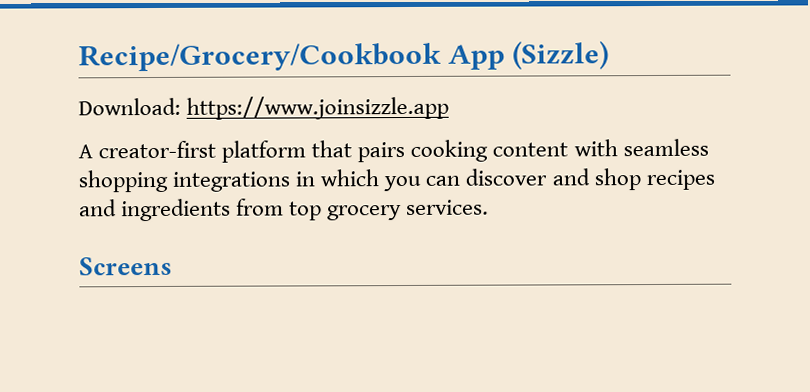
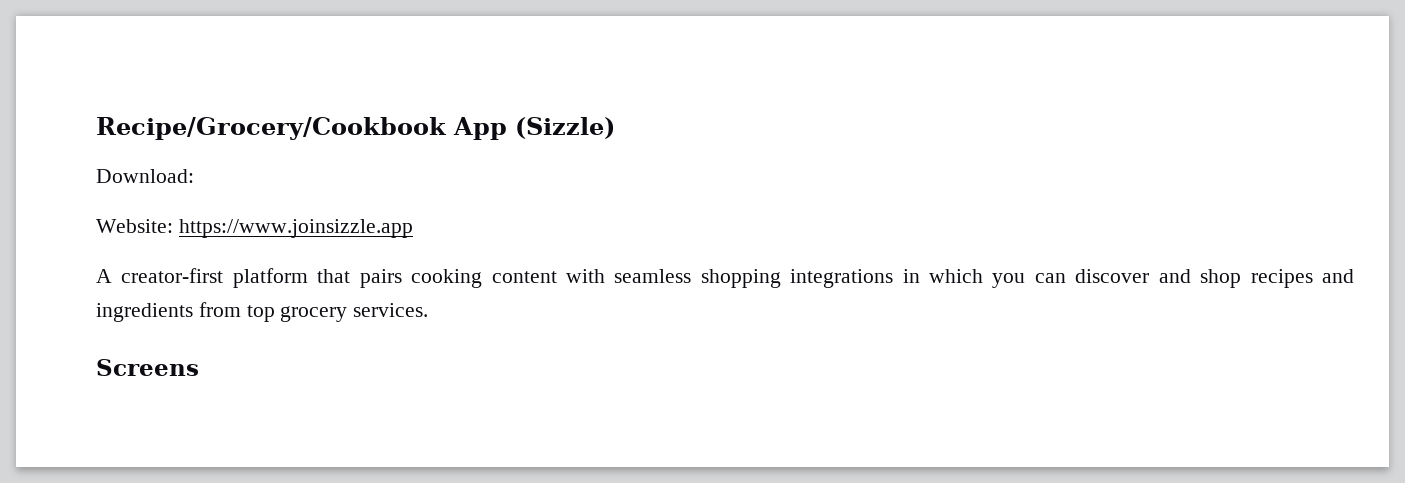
- Download: https://www.joinsizzle.app
+ Download:
+ Website: https://www.joinsizzle.app

